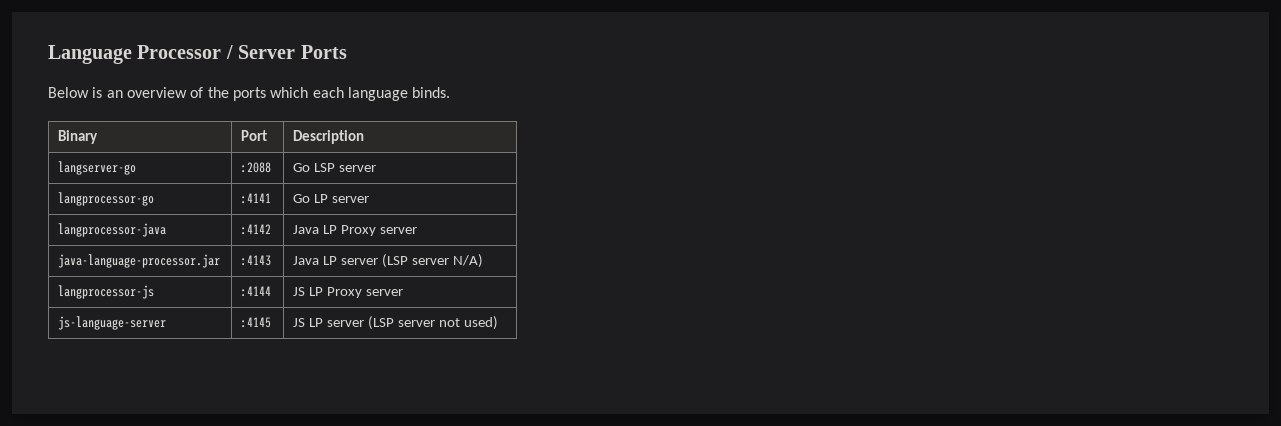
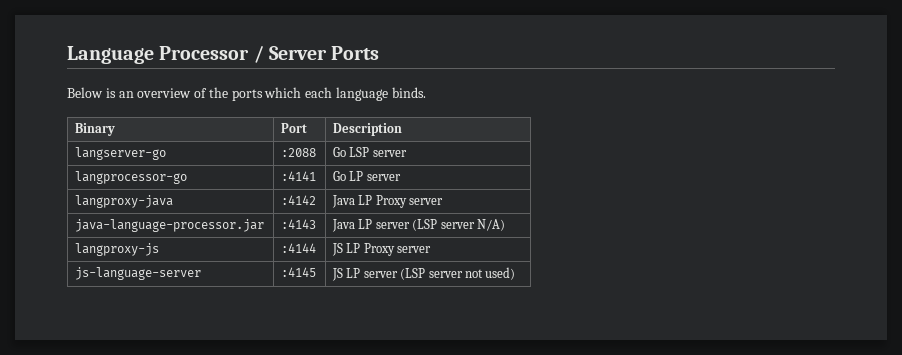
- langprocessor-java | :4142 | Java LP Proxy server
+ langproxy-java | :4142 | Java LP Proxy server
- langprocessor-js | :4144 | JS LP Proxy server
+ langproxy-js | :4144 | JS LP Proxy server

